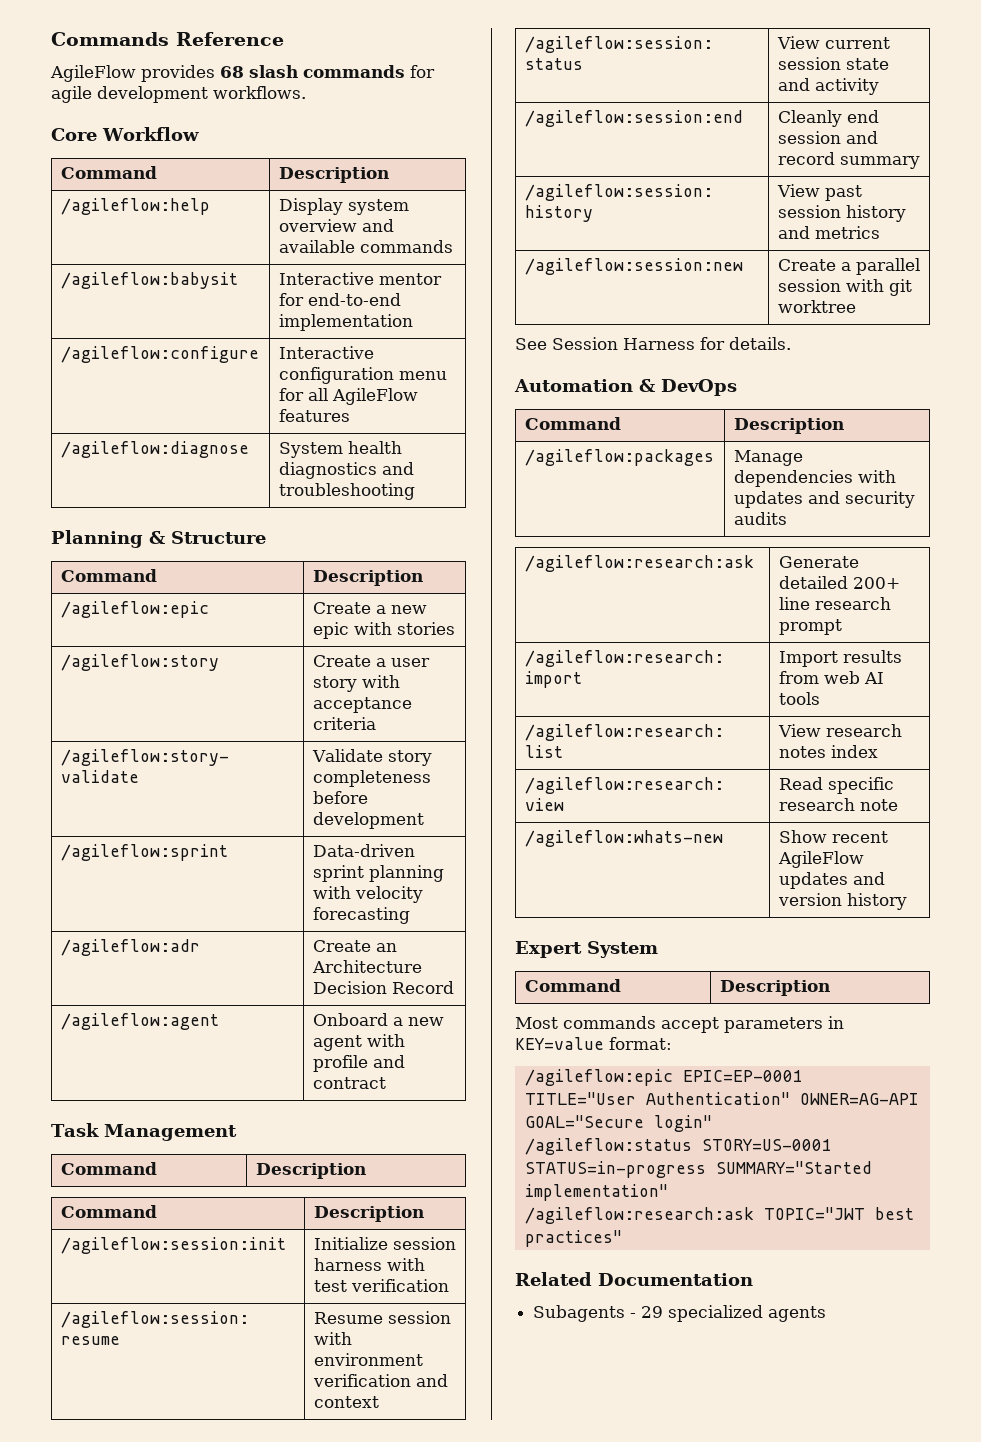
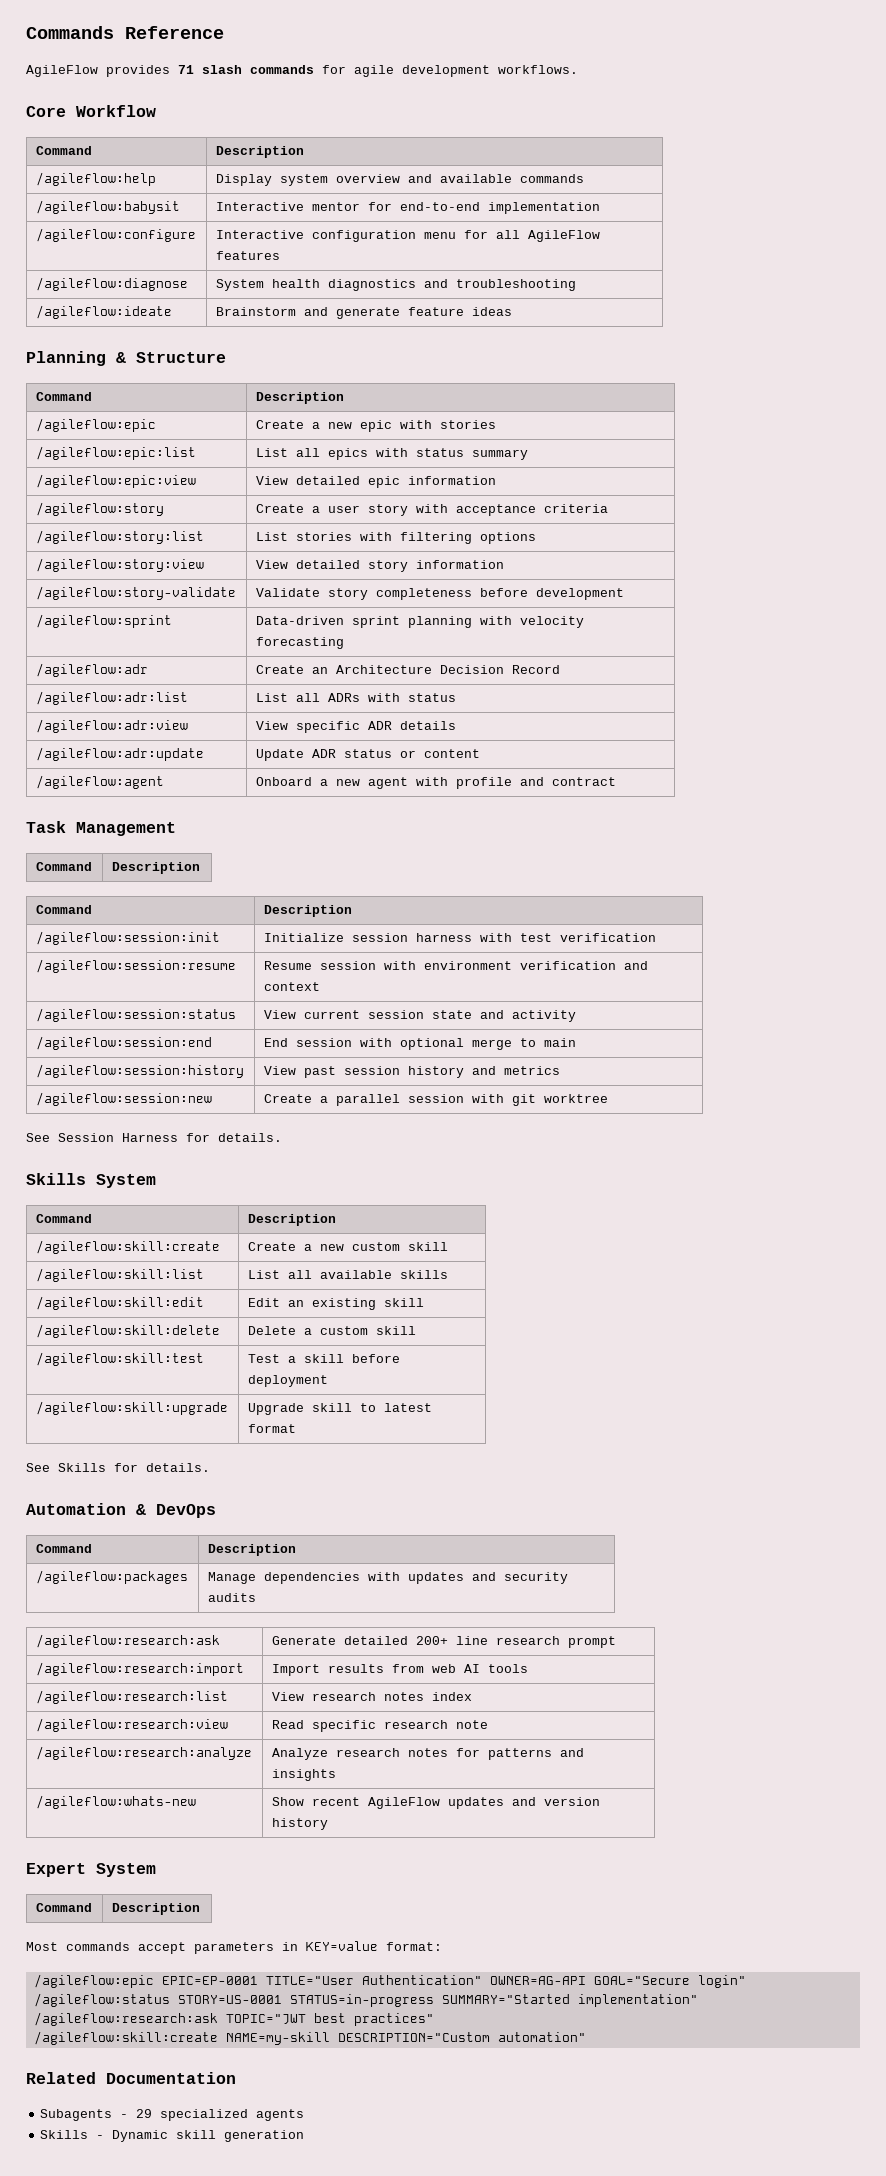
- AgileFlow provides 68 slash commands for agile development workflows.
+ AgileFlow provides 71 slash commands for agile development workflows.
+ /agileflow:ideate | Brainstorm and generate feature ideas
+ /agileflow:epic:list | List all epics with status summary
+ /agileflow:epic:view | View detailed epic information
+ /agileflow:story:list | List stories with filtering options
+ /agileflow:story:view | View detailed story information
+ /agileflow:adr:list | List all ADRs with status
+ /agileflow:adr:view | View specific ADR details
+ /agileflow:adr:update | Update ADR status or content
- /agileflow:session:end | Cleanly end session and record summary
+ /agileflow:session:end | End session with optional merge to main
+ Skills System
+ Command | Description
+ /agileflow:skill:create | Create a new custom skill
+ /agileflow:skill:list | List all available skills
+ /agileflow:skill:edit | Edit an existing skill
+ /agileflow:skill:delete | Delete a custom skill
+ /agileflow:skill:test | Test a skill before deployment
+ /agileflow:skill:upgrade | Upgrade skill to latest format
+ See Skills for details.
+ /agileflow:research:analyze | Analyze research notes for patterns and insights
+ /agileflow:skill:create NAME=my-skill DESCRIPTION="Custom automation"
+ Skills - Dynamic skill generation

